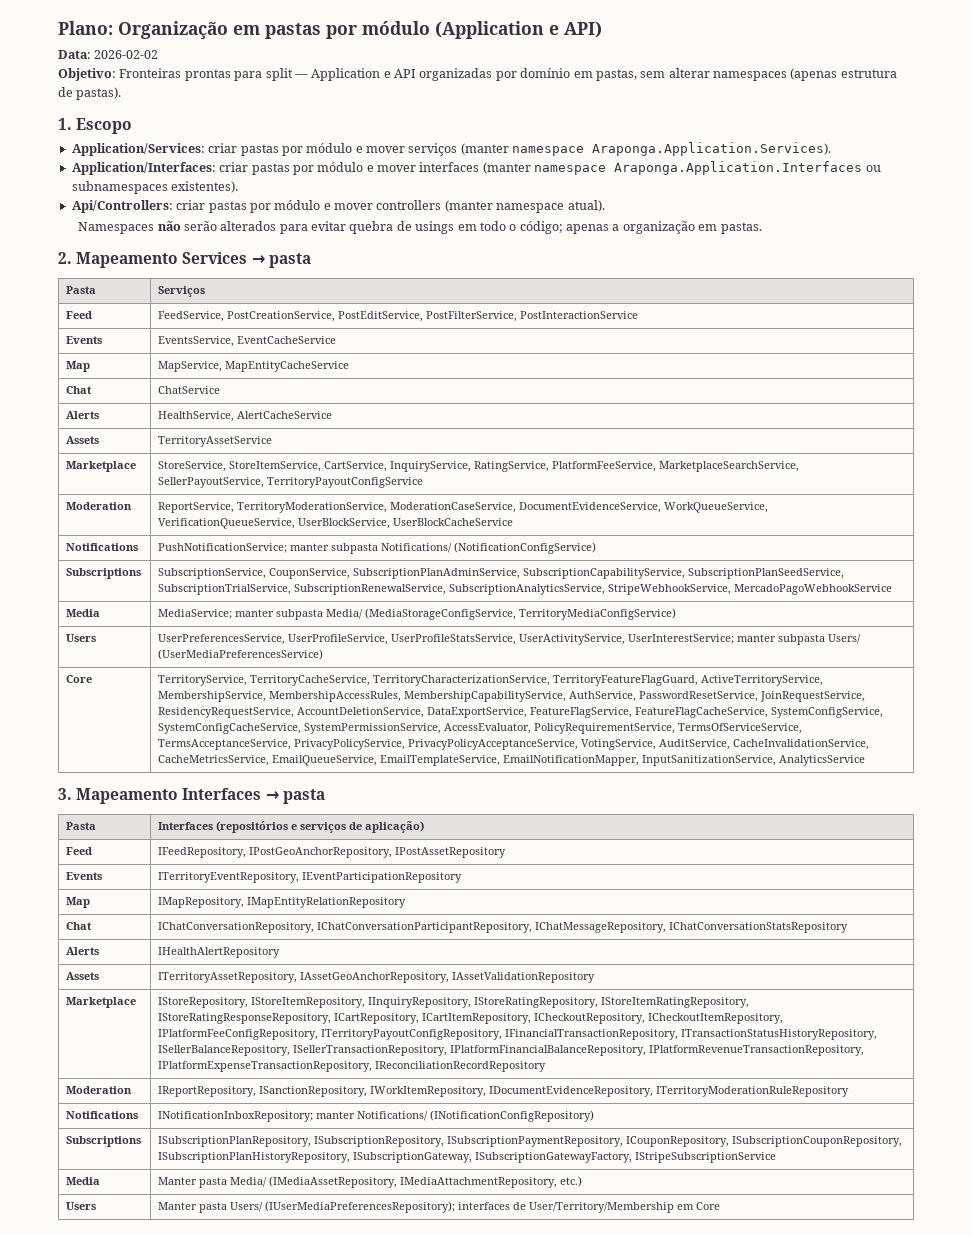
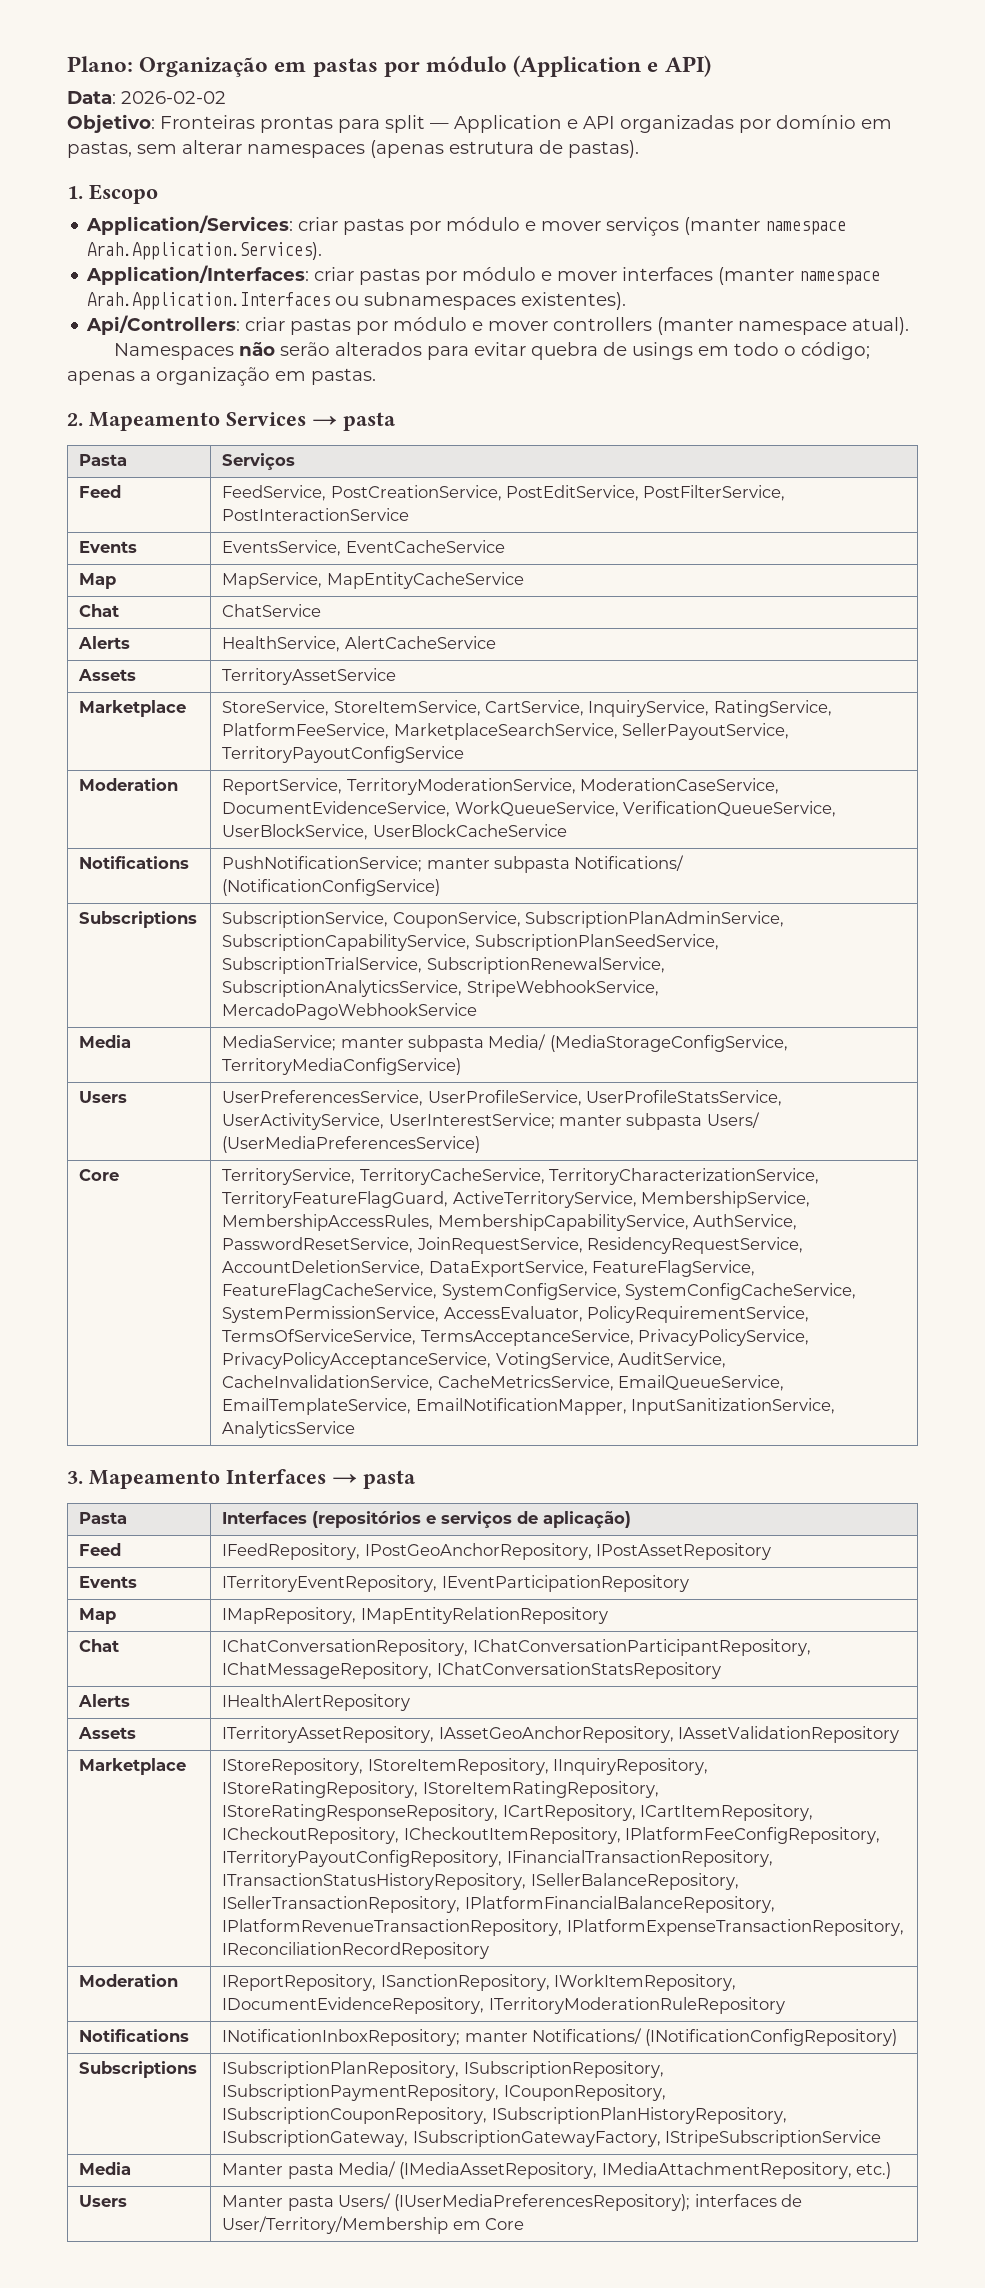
- Application/Services: criar pastas por módulo e mover serviços (manter namespace Araponga.Application.Services).
+ Application/Services: criar pastas por módulo e mover serviços (manter namespace Arah.Application.Services).
- Application/Interfaces: criar pastas por módulo e mover interfaces (manter namespace Araponga.Application.Interfaces ou subnamespaces existentes).
+ Application/Interfaces: criar pastas por módulo e mover interfaces (manter namespace Arah.Application.Interfaces ou subnamespaces existentes).

